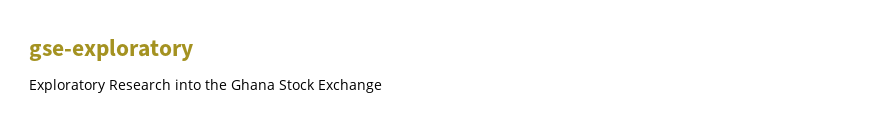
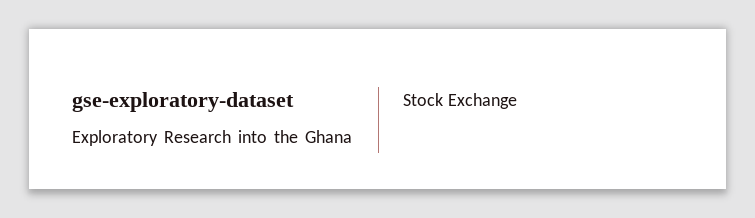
- gse-exploratory
+ gse-exploratory-dataset

